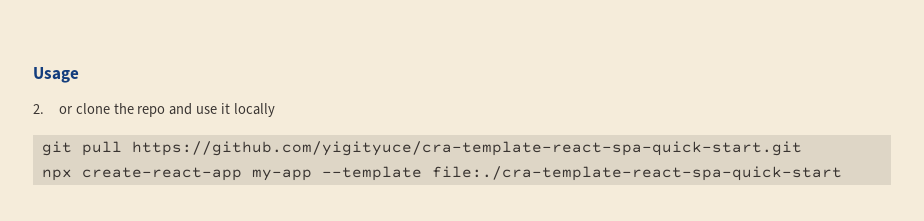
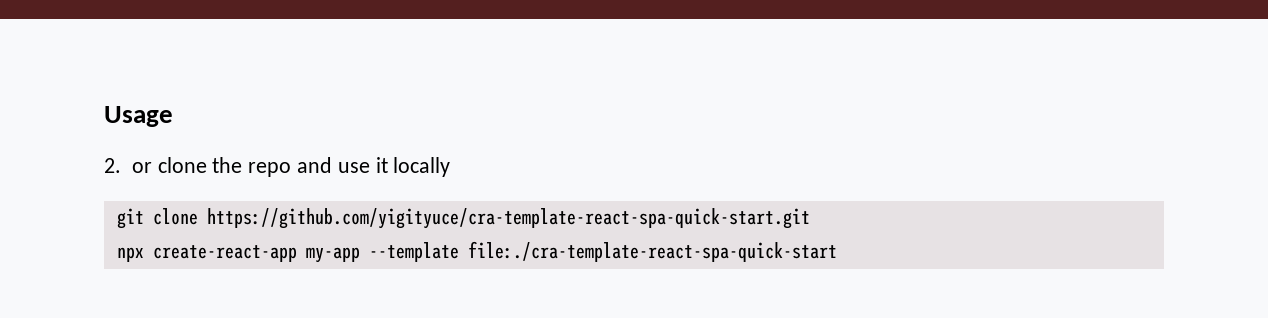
- git pull https://github.com/yigityuce/cra-template-react-spa-quick-start.git
+ git clone https://github.com/yigityuce/cra-template-react-spa-quick-start.git

